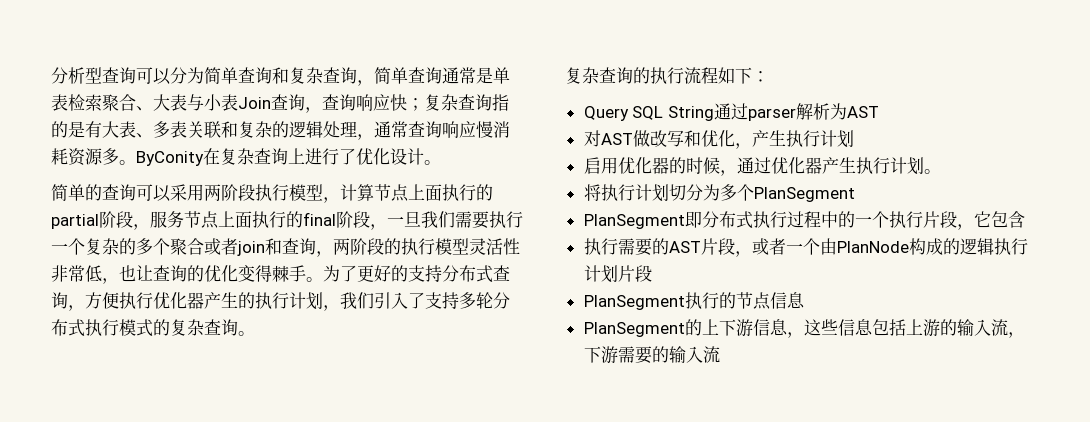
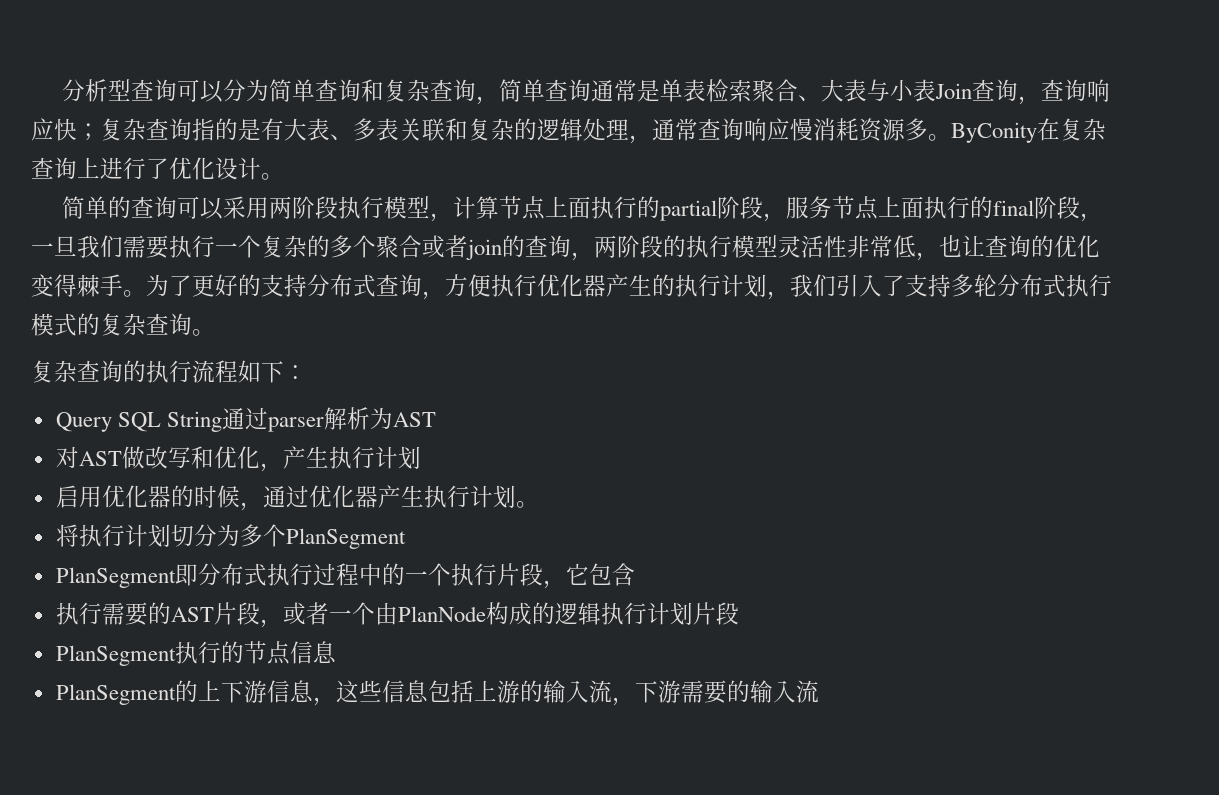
- 简单的查询可以采用两阶段执行模型，计算节点上面执行的partial阶段，服务节点上面执行的final阶段，一旦我们需要执行一个复杂的多个聚合或者join和查询，两阶段的执行模型灵活性非常低，也让查询的优化变得棘手。
+ 简单的查询可以采用两阶段执行模型，计算节点上面执行的partial阶段，服务节点上面执行的final阶段，一旦我们需要执行一个复杂的多个聚合或者join的查询，两阶段的执行模型灵活性非常低，也让查询的优化变得棘手。

